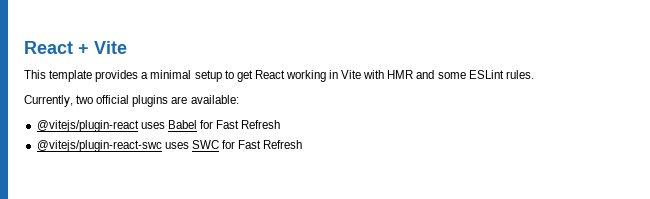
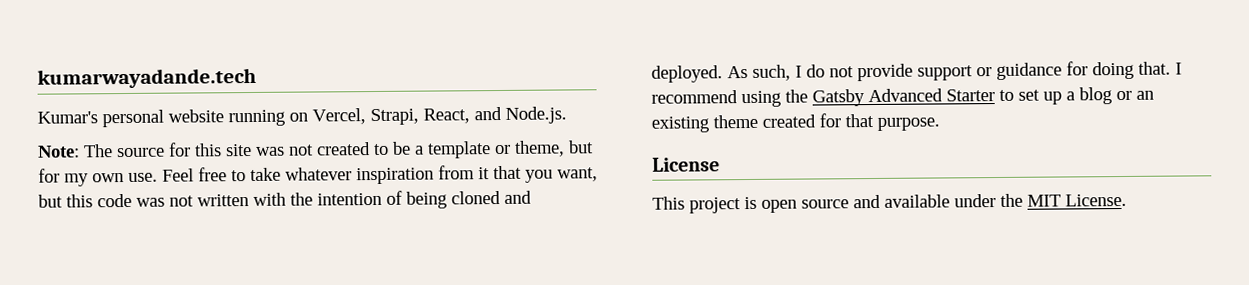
- React + Vite
- This template provides a minimal setup to get React working in Vite with HMR and some ESLint rules.
- Currently, two official plugins are available:
- @vitejs/plugin-react uses Babel for Fast Refresh
- @vitejs/plugin-react-swc uses SWC for Fast Refresh
+ kumarwayadande.tech
+ Kumar's personal website running on Vercel, Strapi, React, and Node.js.
+ Note: The source for this site was not created to be a template or theme, but for my own use. Feel free to take whatever inspiration from it that you want, but this code was not written with the intention of being cloned and deployed. As such, I do not provide support or guidance for doing that. I recommend using the Gatsby Advanced Starter to set up a blog or an existing theme created for that purpose.
+ License
+ This project is open source and available under the MIT License.

